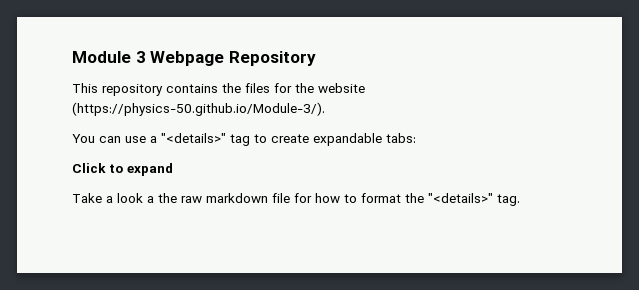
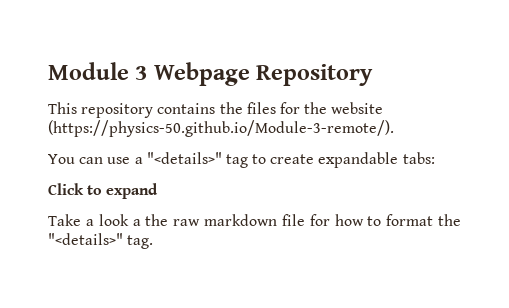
- This repository contains the files for the website (https://physics-50.github.io/Module-3/).
+ This repository contains the files for the website (https://physics-50.github.io/Module-3-remote/).

